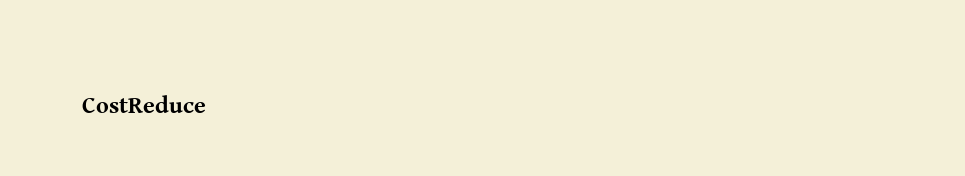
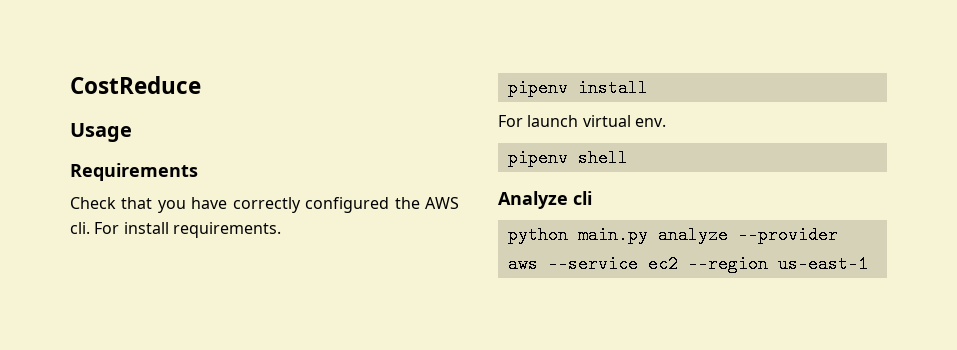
+ Usage
+ Requirements
+ Check that you have correctly configured the AWS cli. For install requirements.
+ pipenv install
+ For launch virtual env.
+ pipenv shell
+ Analyze cli
+ python main.py analyze --provider aws --service ec2 --region us-east-1

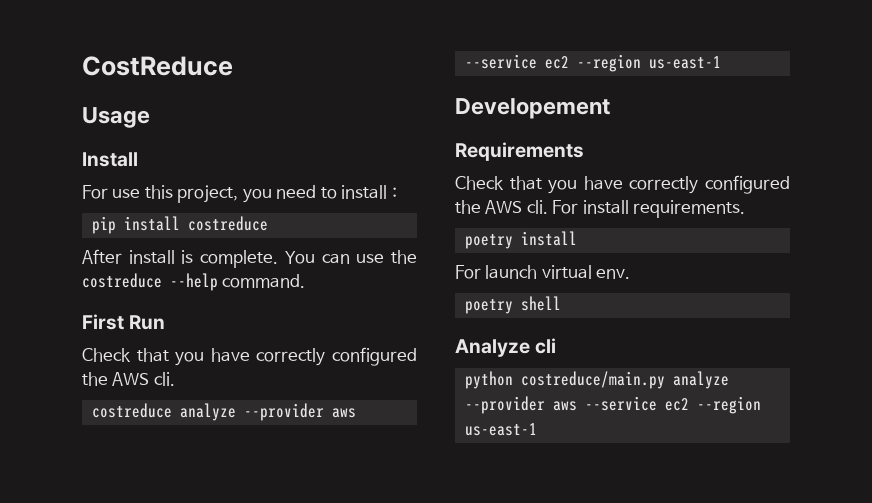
+ Install
+ For use this project, you need to install :
+ pip install costreduce
+ After install is complete. You can use the costreduce --help command.
+ First Run
+ Check that you have correctly configured the AWS cli.
+ costreduce analyze --provider aws --service ec2 --region us-east-1
+ Developement
- pipenv install
+ poetry install
- pipenv shell
+ poetry shell
- python main.py analyze --provider aws --service ec2 --region us-east-1
+ python costreduce/main.py analyze --provider aws --service ec2 --region us-east-1

